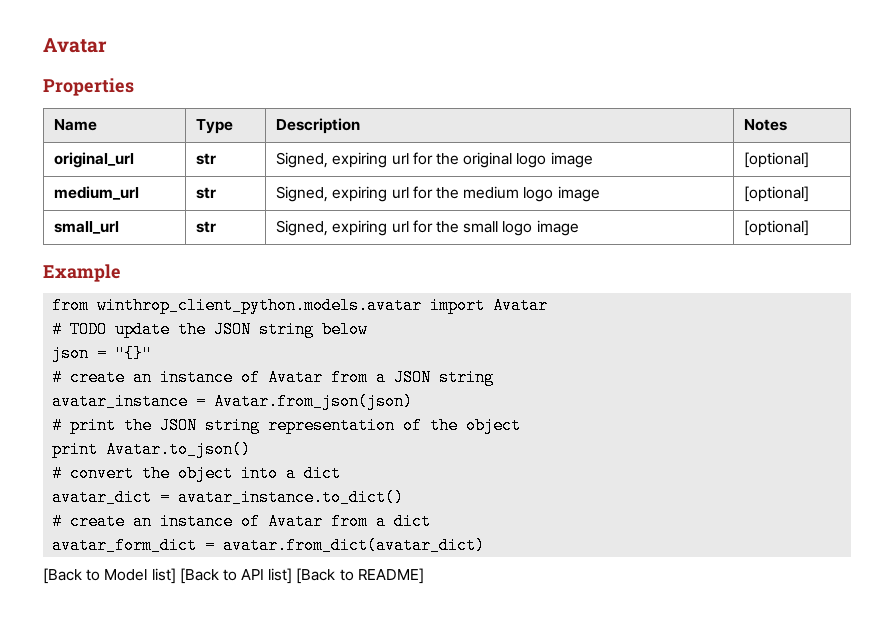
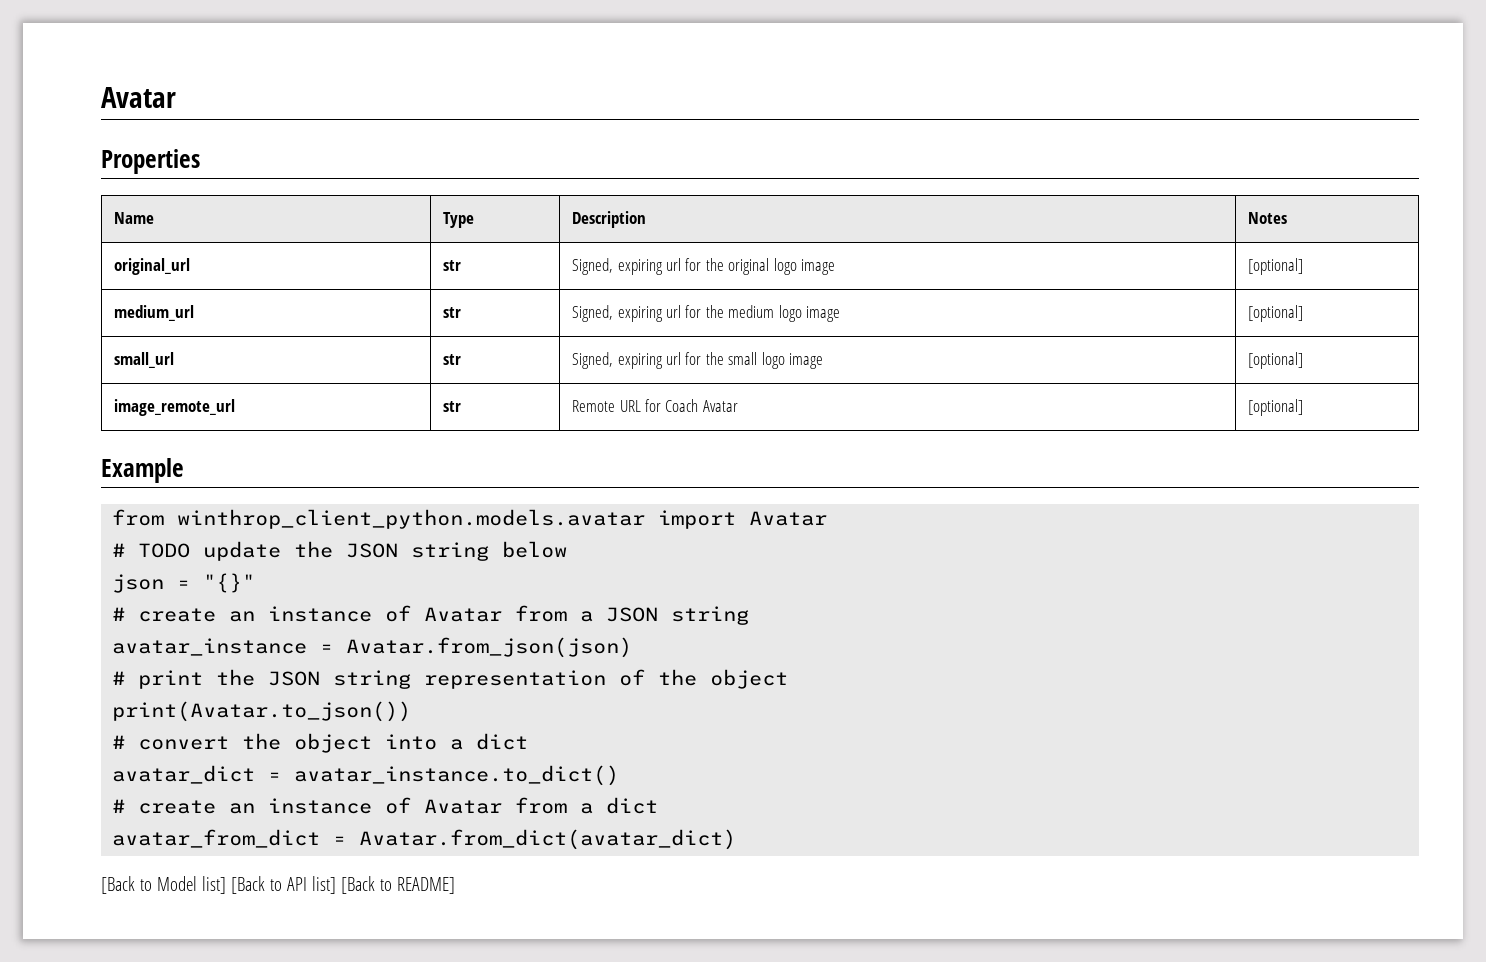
+ image_remote_url | str | Remote URL for Coach Avatar | [optional]
- print Avatar.to_json()
+ print(Avatar.to_json())
- avatar_form_dict = avatar.from_dict(avatar_dict)
+ avatar_from_dict = Avatar.from_dict(avatar_dict)

